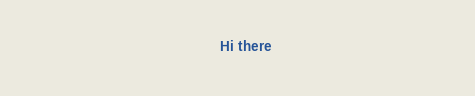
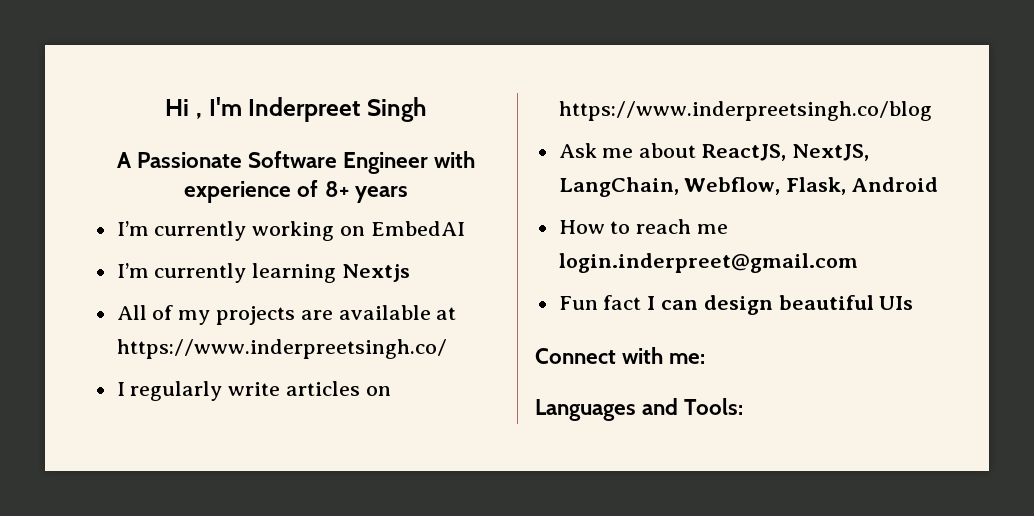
- Hi there
+ Hi , I'm Inderpreet Singh
+ A Passionate Software Engineer with experience of 8+ years
+ I’m currently working on EmbedAI
+ I’m currently learning Nextjs
+ All of my projects are available at https://www.inderpreetsingh.co/
+ I regularly write articles on https://www.inderpreetsingh.co/blog
+ Ask me about ReactJS, NextJS, LangChain, Webflow, Flask, Android
+ How to reach me login.inderpreet@gmail.com
+ Fun fact I can design beautiful UIs
+ Connect with me:
+ Languages and Tools:

